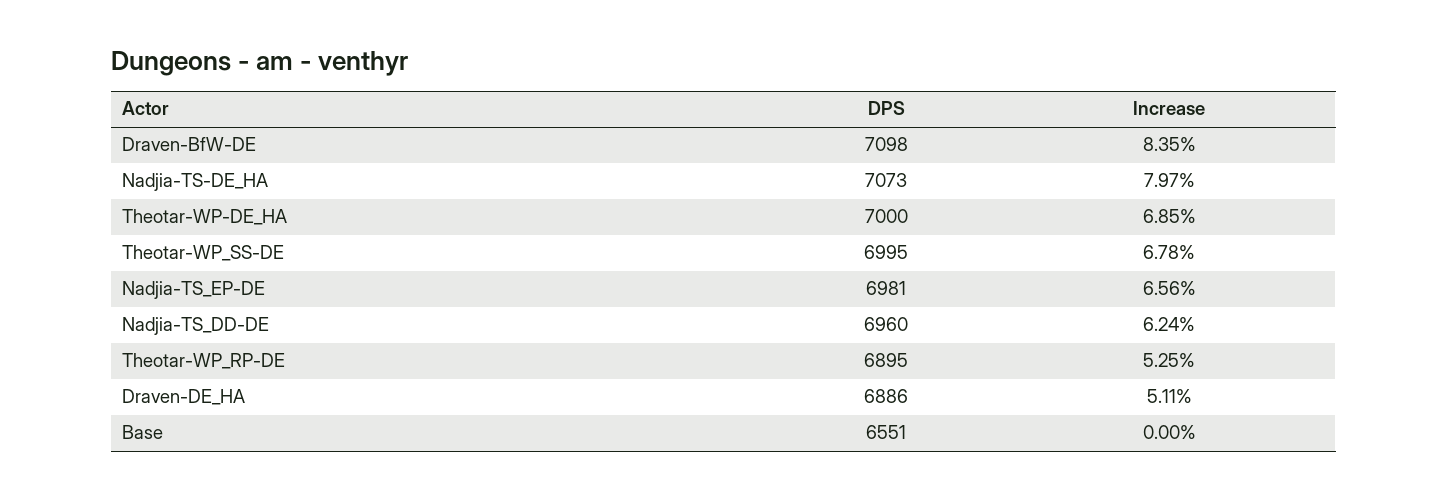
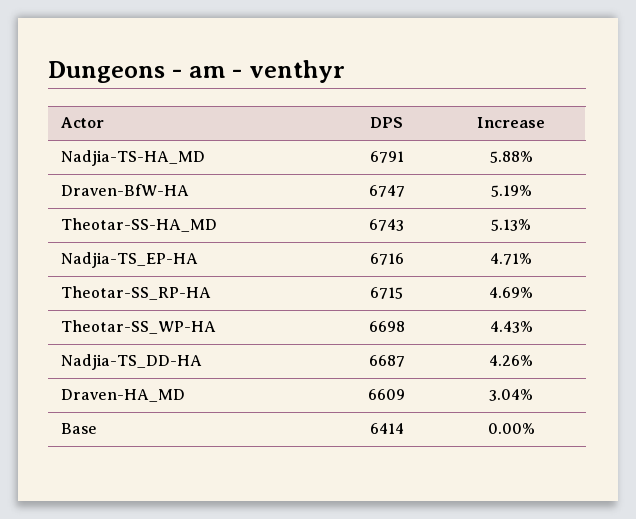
- Draven-BfW-DE | 7098 | 8.35%
- Nadjia-TS-DE_HA | 7073 | 7.97%
- Theotar-WP-DE_HA | 7000 | 6.85%
- Theotar-WP_SS-DE | 6995 | 6.78%
- Nadjia-TS_EP-DE | 6981 | 6.56%
- Nadjia-TS_DD-DE | 6960 | 6.24%
- Theotar-WP_RP-DE | 6895 | 5.25%
- Draven-DE_HA | 6886 | 5.11%
+ Nadjia-TS-HA_MD | 6791 | 5.88%
+ Draven-BfW-HA | 6747 | 5.19%
+ Theotar-SS-HA_MD | 6743 | 5.13%
+ Nadjia-TS_EP-HA | 6716 | 4.71%
+ Theotar-SS_RP-HA | 6715 | 4.69%
+ Theotar-SS_WP-HA | 6698 | 4.43%
+ Nadjia-TS_DD-HA | 6687 | 4.26%
+ Draven-HA_MD | 6609 | 3.04%
- Base | 6551 | 0.00%
+ Base | 6414 | 0.00%

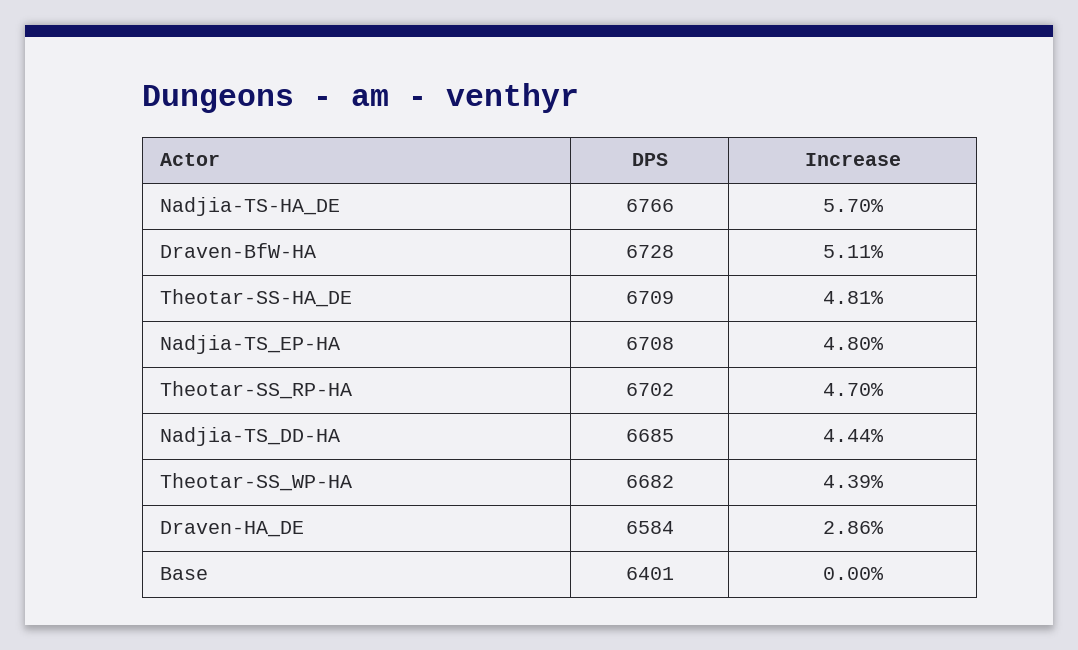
- Nadjia-TS-HA_MD | 6791 | 5.88%
- Draven-BfW-HA | 6747 | 5.19%
- Theotar-SS-HA_MD | 6743 | 5.13%
+ Nadjia-TS-HA_DE | 6766 | 5.70%
+ Draven-BfW-HA | 6728 | 5.11%
+ Theotar-SS-HA_DE | 6709 | 4.81%
- Nadjia-TS_EP-HA | 6716 | 4.71%
+ Nadjia-TS_EP-HA | 6708 | 4.80%
- Theotar-SS_RP-HA | 6715 | 4.69%
- Theotar-SS_WP-HA | 6698 | 4.43%
- Nadjia-TS_DD-HA | 6687 | 4.26%
- Draven-HA_MD | 6609 | 3.04%
+ Theotar-SS_RP-HA | 6702 | 4.70%
+ Nadjia-TS_DD-HA | 6685 | 4.44%
+ Theotar-SS_WP-HA | 6682 | 4.39%
+ Draven-HA_DE | 6584 | 2.86%
- Base | 6414 | 0.00%
+ Base | 6401 | 0.00%

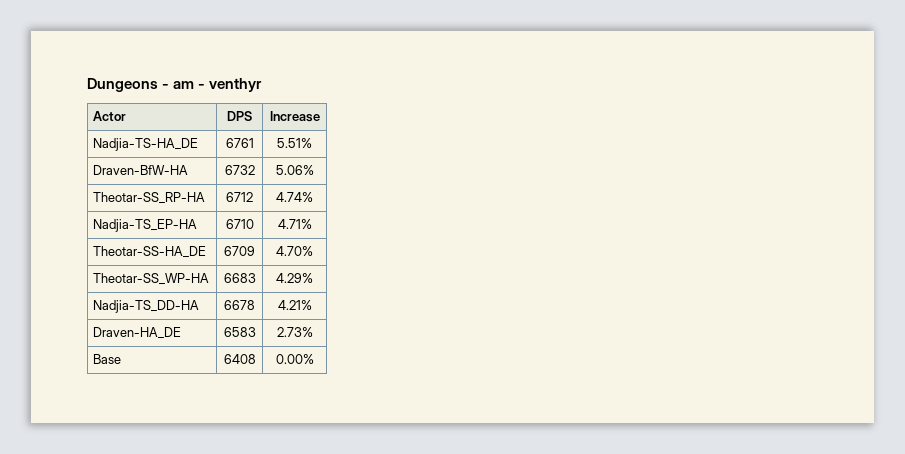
- Nadjia-TS-HA_DE | 6766 | 5.70%
+ Nadjia-TS-HA_DE | 6761 | 5.51%
- Draven-BfW-HA | 6728 | 5.11%
- Theotar-SS-HA_DE | 6709 | 4.81%
- Nadjia-TS_EP-HA | 6708 | 4.80%
- Theotar-SS_RP-HA | 6702 | 4.70%
- Nadjia-TS_DD-HA | 6685 | 4.44%
- Theotar-SS_WP-HA | 6682 | 4.39%
+ Draven-BfW-HA | 6732 | 5.06%
+ Theotar-SS_RP-HA | 6712 | 4.74%
+ Nadjia-TS_EP-HA | 6710 | 4.71%
+ Theotar-SS-HA_DE | 6709 | 4.70%
+ Theotar-SS_WP-HA | 6683 | 4.29%
+ Nadjia-TS_DD-HA | 6678 | 4.21%
- Draven-HA_DE | 6584 | 2.86%
+ Draven-HA_DE | 6583 | 2.73%
- Base | 6401 | 0.00%
+ Base | 6408 | 0.00%

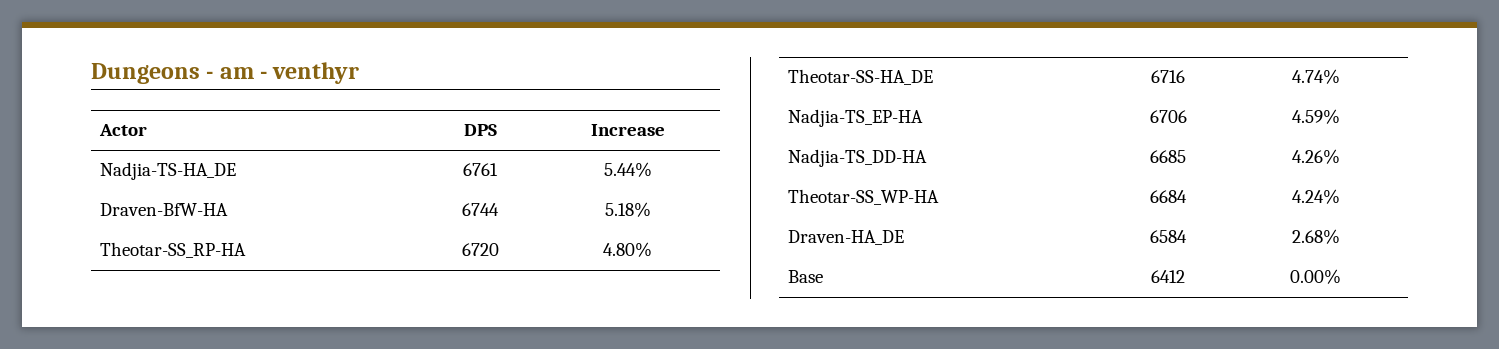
- Nadjia-TS-HA_DE | 6761 | 5.51%
+ Nadjia-TS-HA_DE | 6761 | 5.44%
- Draven-BfW-HA | 6732 | 5.06%
+ Draven-BfW-HA | 6744 | 5.18%
- Theotar-SS_RP-HA | 6712 | 4.74%
- Nadjia-TS_EP-HA | 6710 | 4.71%
- Theotar-SS-HA_DE | 6709 | 4.70%
- Theotar-SS_WP-HA | 6683 | 4.29%
- Nadjia-TS_DD-HA | 6678 | 4.21%
+ Theotar-SS_RP-HA | 6720 | 4.80%
+ Theotar-SS-HA_DE | 6716 | 4.74%
+ Nadjia-TS_EP-HA | 6706 | 4.59%
+ Nadjia-TS_DD-HA | 6685 | 4.26%
+ Theotar-SS_WP-HA | 6684 | 4.24%
- Draven-HA_DE | 6583 | 2.73%
+ Draven-HA_DE | 6584 | 2.68%
- Base | 6408 | 0.00%
+ Base | 6412 | 0.00%

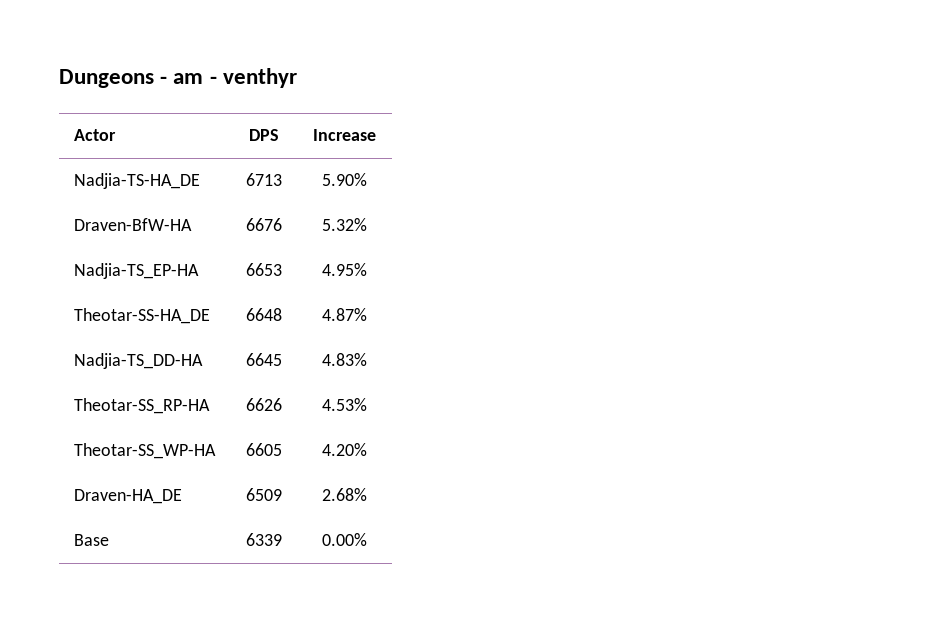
- Nadjia-TS-HA_DE | 6761 | 5.44%
+ Nadjia-TS-HA_DE | 6713 | 5.90%
- Draven-BfW-HA | 6744 | 5.18%
- Theotar-SS_RP-HA | 6720 | 4.80%
- Theotar-SS-HA_DE | 6716 | 4.74%
- Nadjia-TS_EP-HA | 6706 | 4.59%
- Nadjia-TS_DD-HA | 6685 | 4.26%
+ Draven-BfW-HA | 6676 | 5.32%
+ Nadjia-TS_EP-HA | 6653 | 4.95%
+ Theotar-SS-HA_DE | 6648 | 4.87%
+ Nadjia-TS_DD-HA | 6645 | 4.83%
+ Theotar-SS_RP-HA | 6626 | 4.53%
- Theotar-SS_WP-HA | 6684 | 4.24%
+ Theotar-SS_WP-HA | 6605 | 4.20%
- Draven-HA_DE | 6584 | 2.68%
+ Draven-HA_DE | 6509 | 2.68%
- Base | 6412 | 0.00%
+ Base | 6339 | 0.00%

